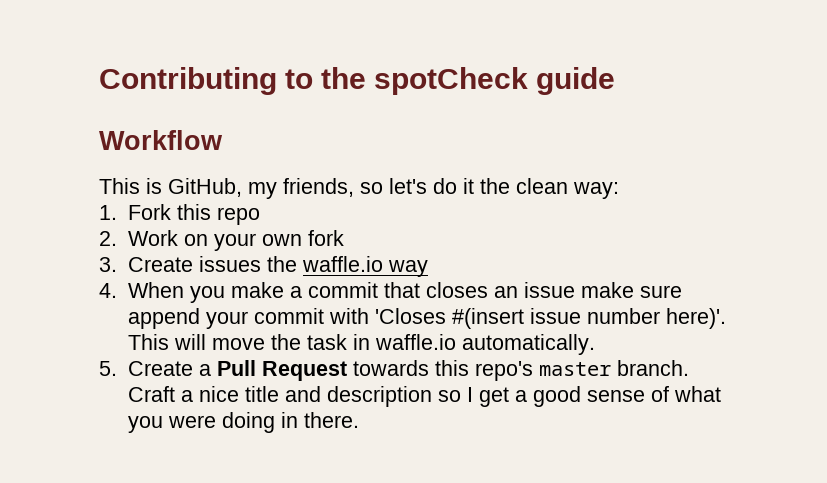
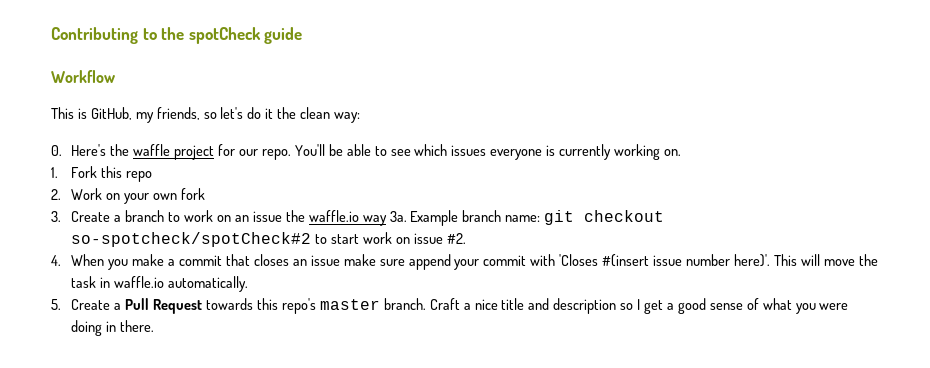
+ 0. Here's the waffle project for our repo. You'll be able to see which issues everyone is currently working on.
- 3. Create issues the waffle.io way
+ 3. Create a branch to work on an issue the waffle.io way 3a. Example branch name: git checkout so-spotcheck/spotCheck#2 to start work on issue #2.

